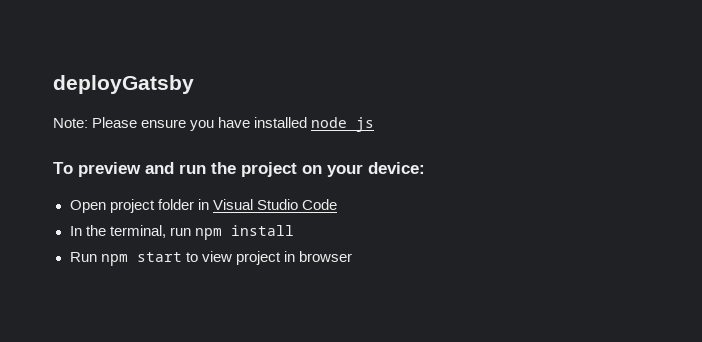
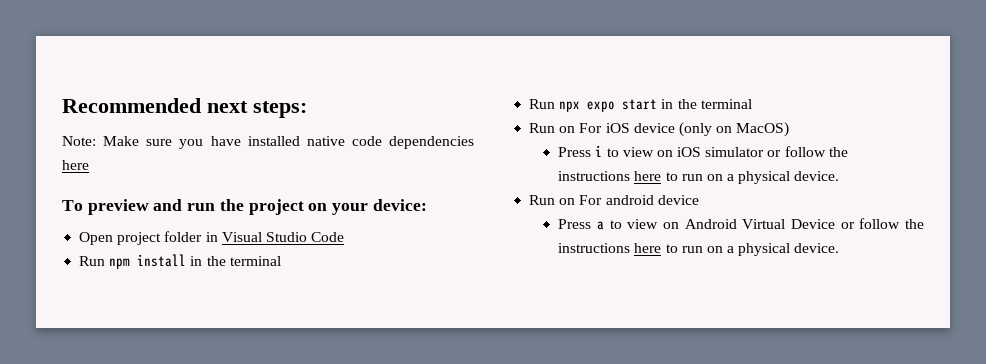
- deployGatsby
+ Recommended next steps:
- Note: Please ensure you have installed node js
+ Note: Make sure you have installed native code dependencies here
- In the terminal, run npm install
- Run npm start to view project in browser
+ Run npm install in the terminal
+ Run npx expo start in the terminal
+ Run on For iOS device (only on MacOS)
+ Press i to view on iOS simulator or follow the instructions here to run on a physical device.
+ Run on For android device
+ Press a to view on Android Virtual Device or follow the instructions here to run on a physical device.

